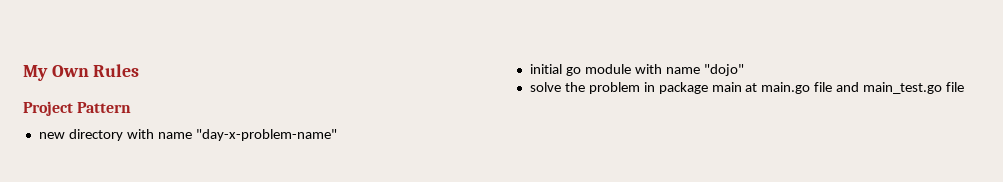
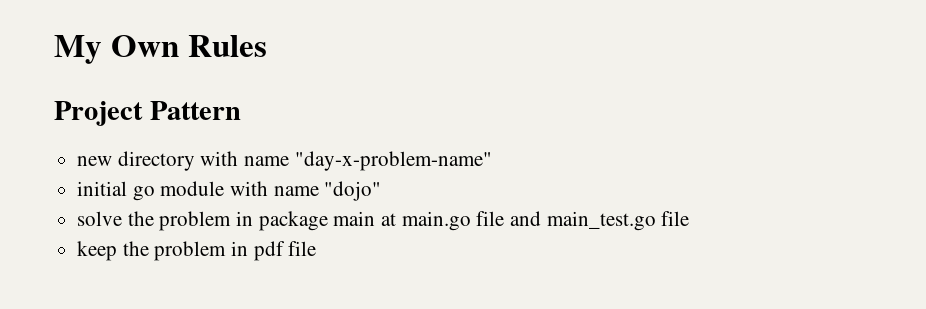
+ keep the problem in pdf file

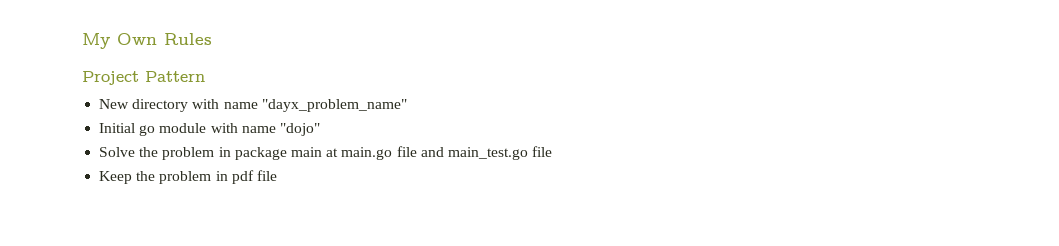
- new directory with name "day-x-problem-name"
- initial go module with name "dojo"
+ New directory with name "dayx_problem_name"
+ Initial go module with name "dojo"
- solve the problem in package main at main.go file and main_test.go file
+ Solve the problem in package main at main.go file and main_test.go file
- keep the problem in pdf file
+ Keep the problem in pdf file

